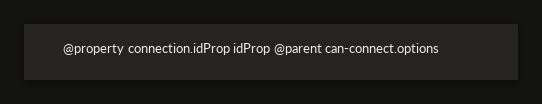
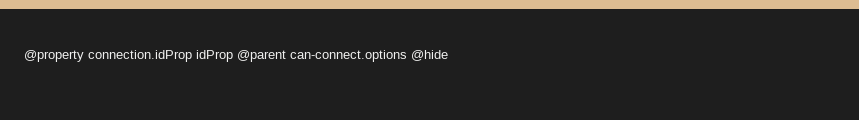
- @property connection.idProp idProp @parent can-connect.options
+ @property connection.idProp idProp @parent can-connect.options @hide

